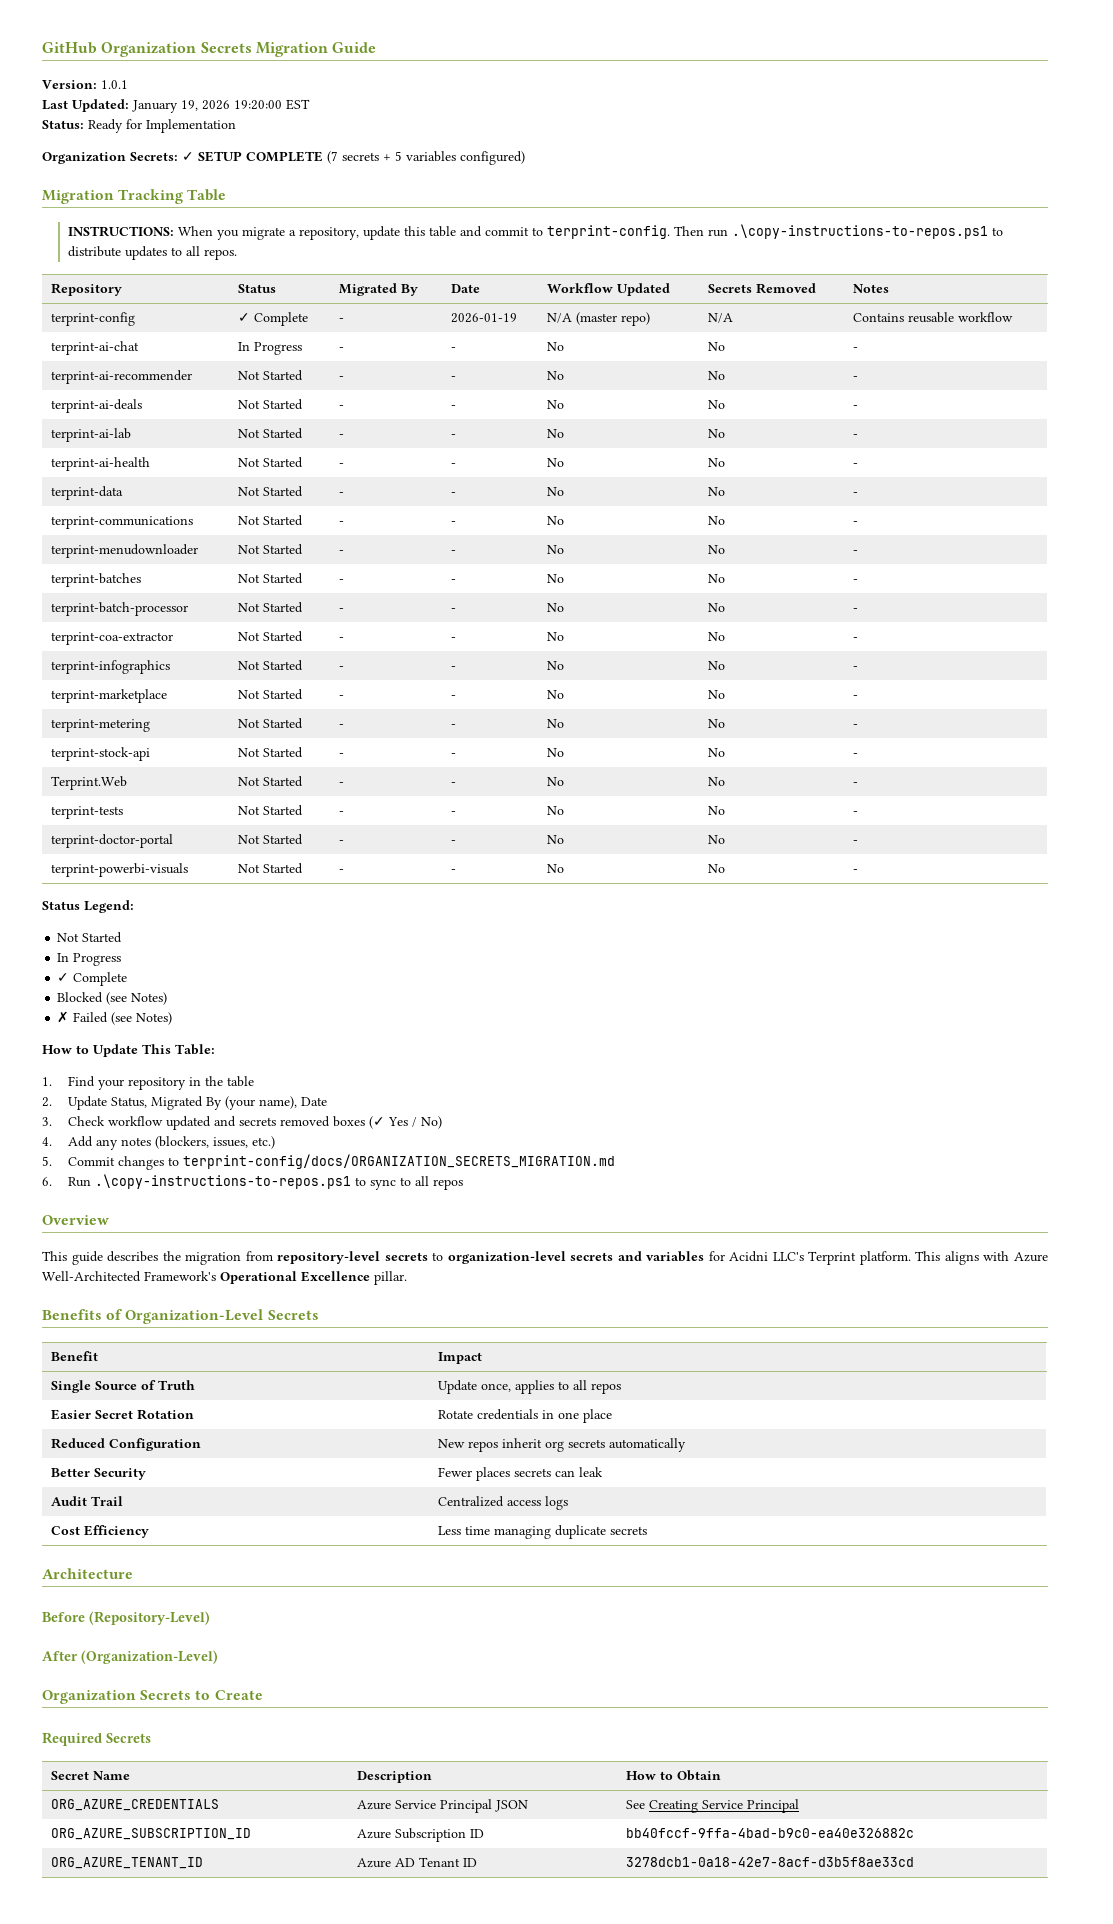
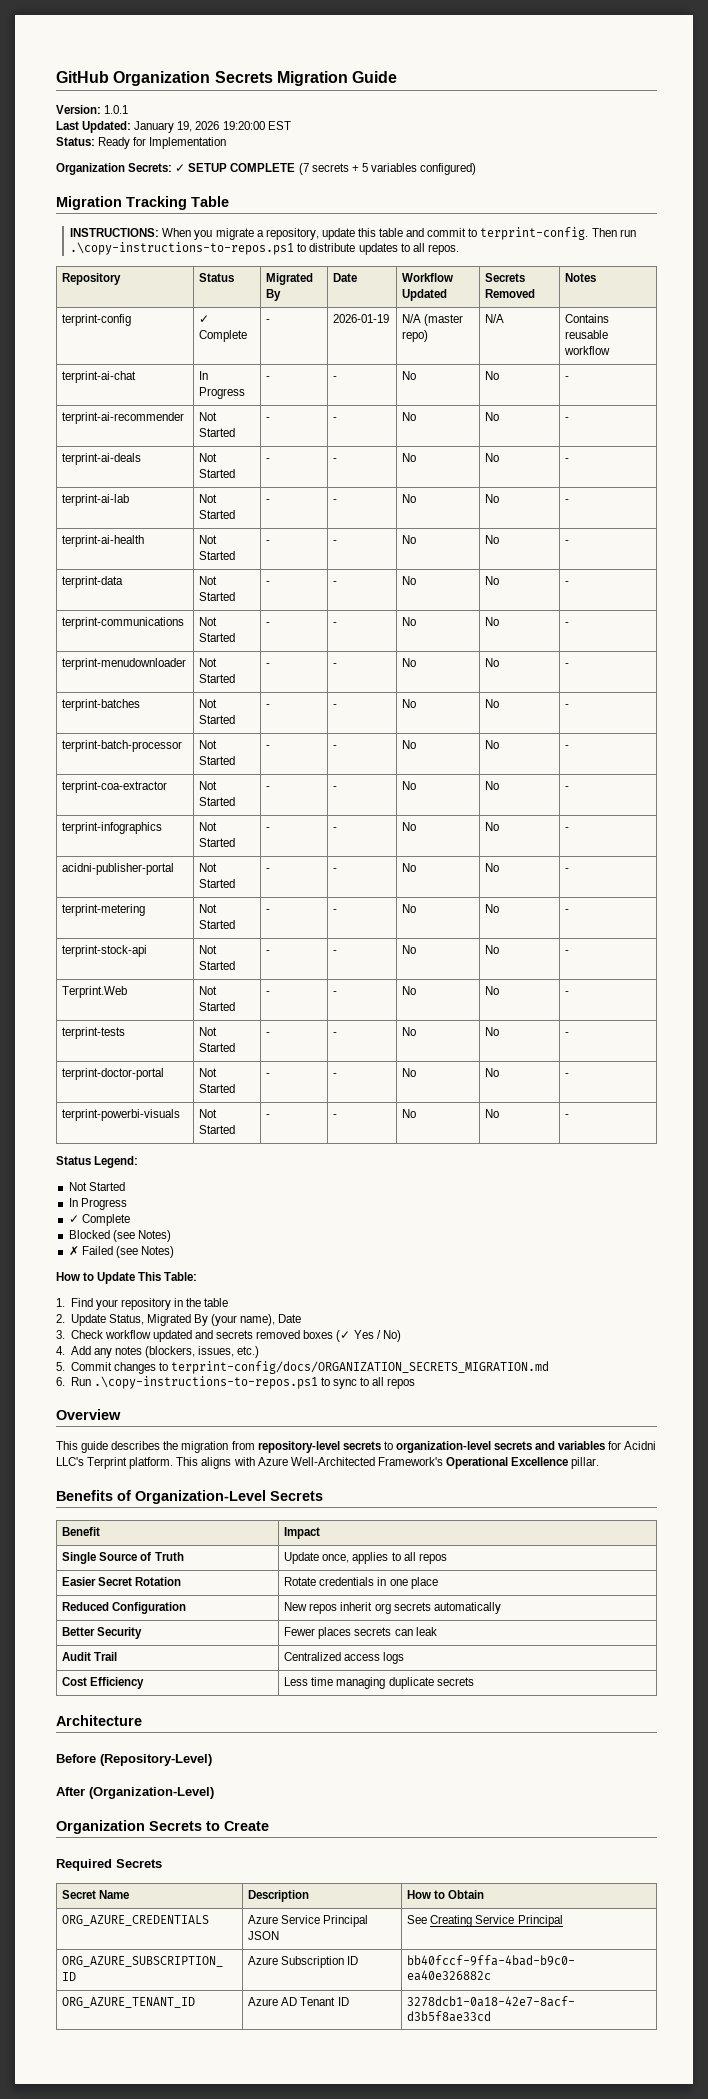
- terprint-marketplace | Not Started | - | - | No | No | -
+ acidni-publisher-portal | Not Started | - | - | No | No | -

